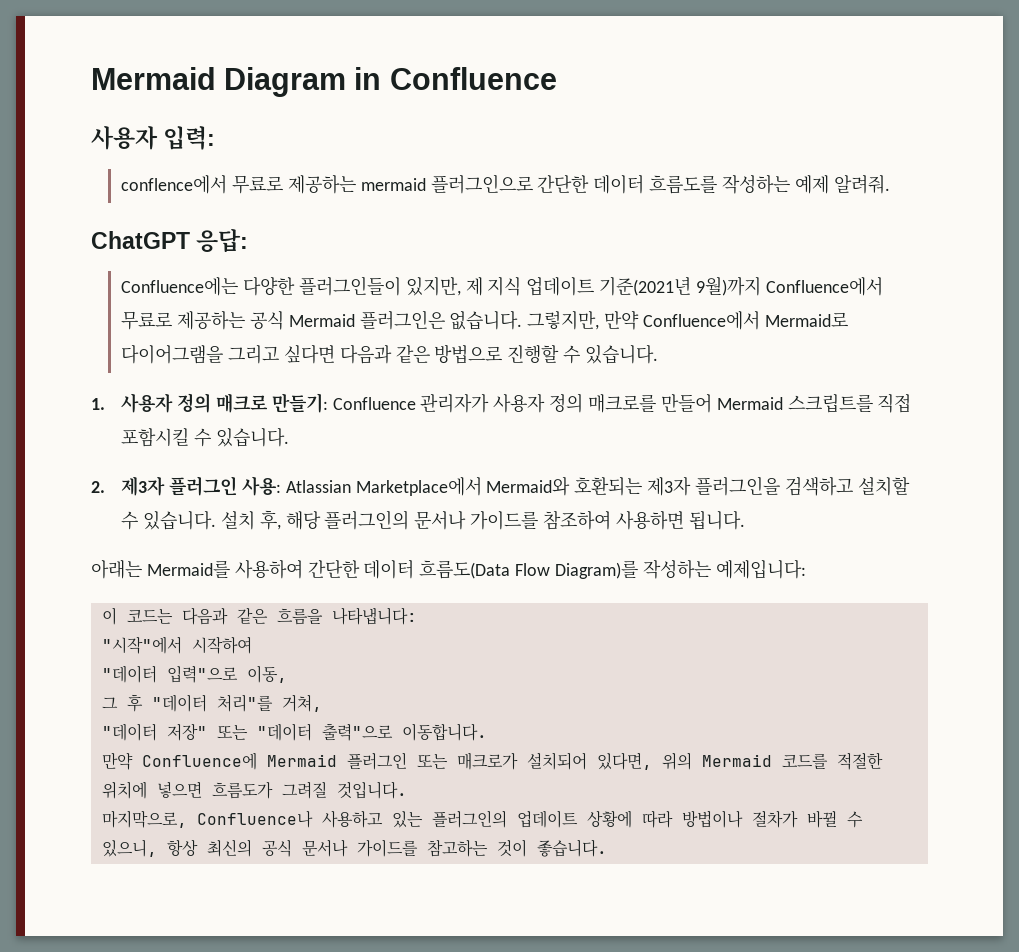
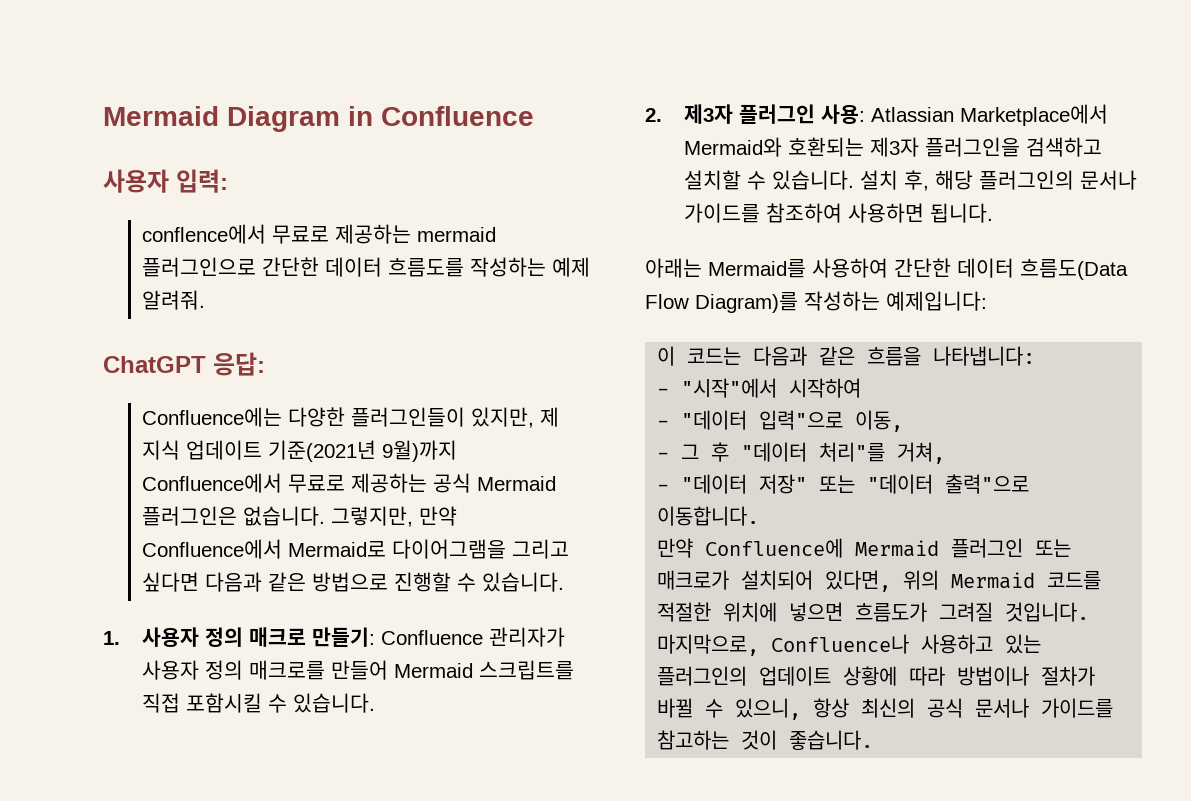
- "시작"에서 시작하여
+ - "시작"에서 시작하여
- "데이터 입력"으로 이동,
+ - "데이터 입력"으로 이동,
- 그 후 "데이터 처리"를 거쳐,
+ - 그 후 "데이터 처리"를 거쳐,
- "데이터 저장" 또는 "데이터 출력"으로 이동합니다.
+ - "데이터 저장" 또는 "데이터 출력"으로 이동합니다.

